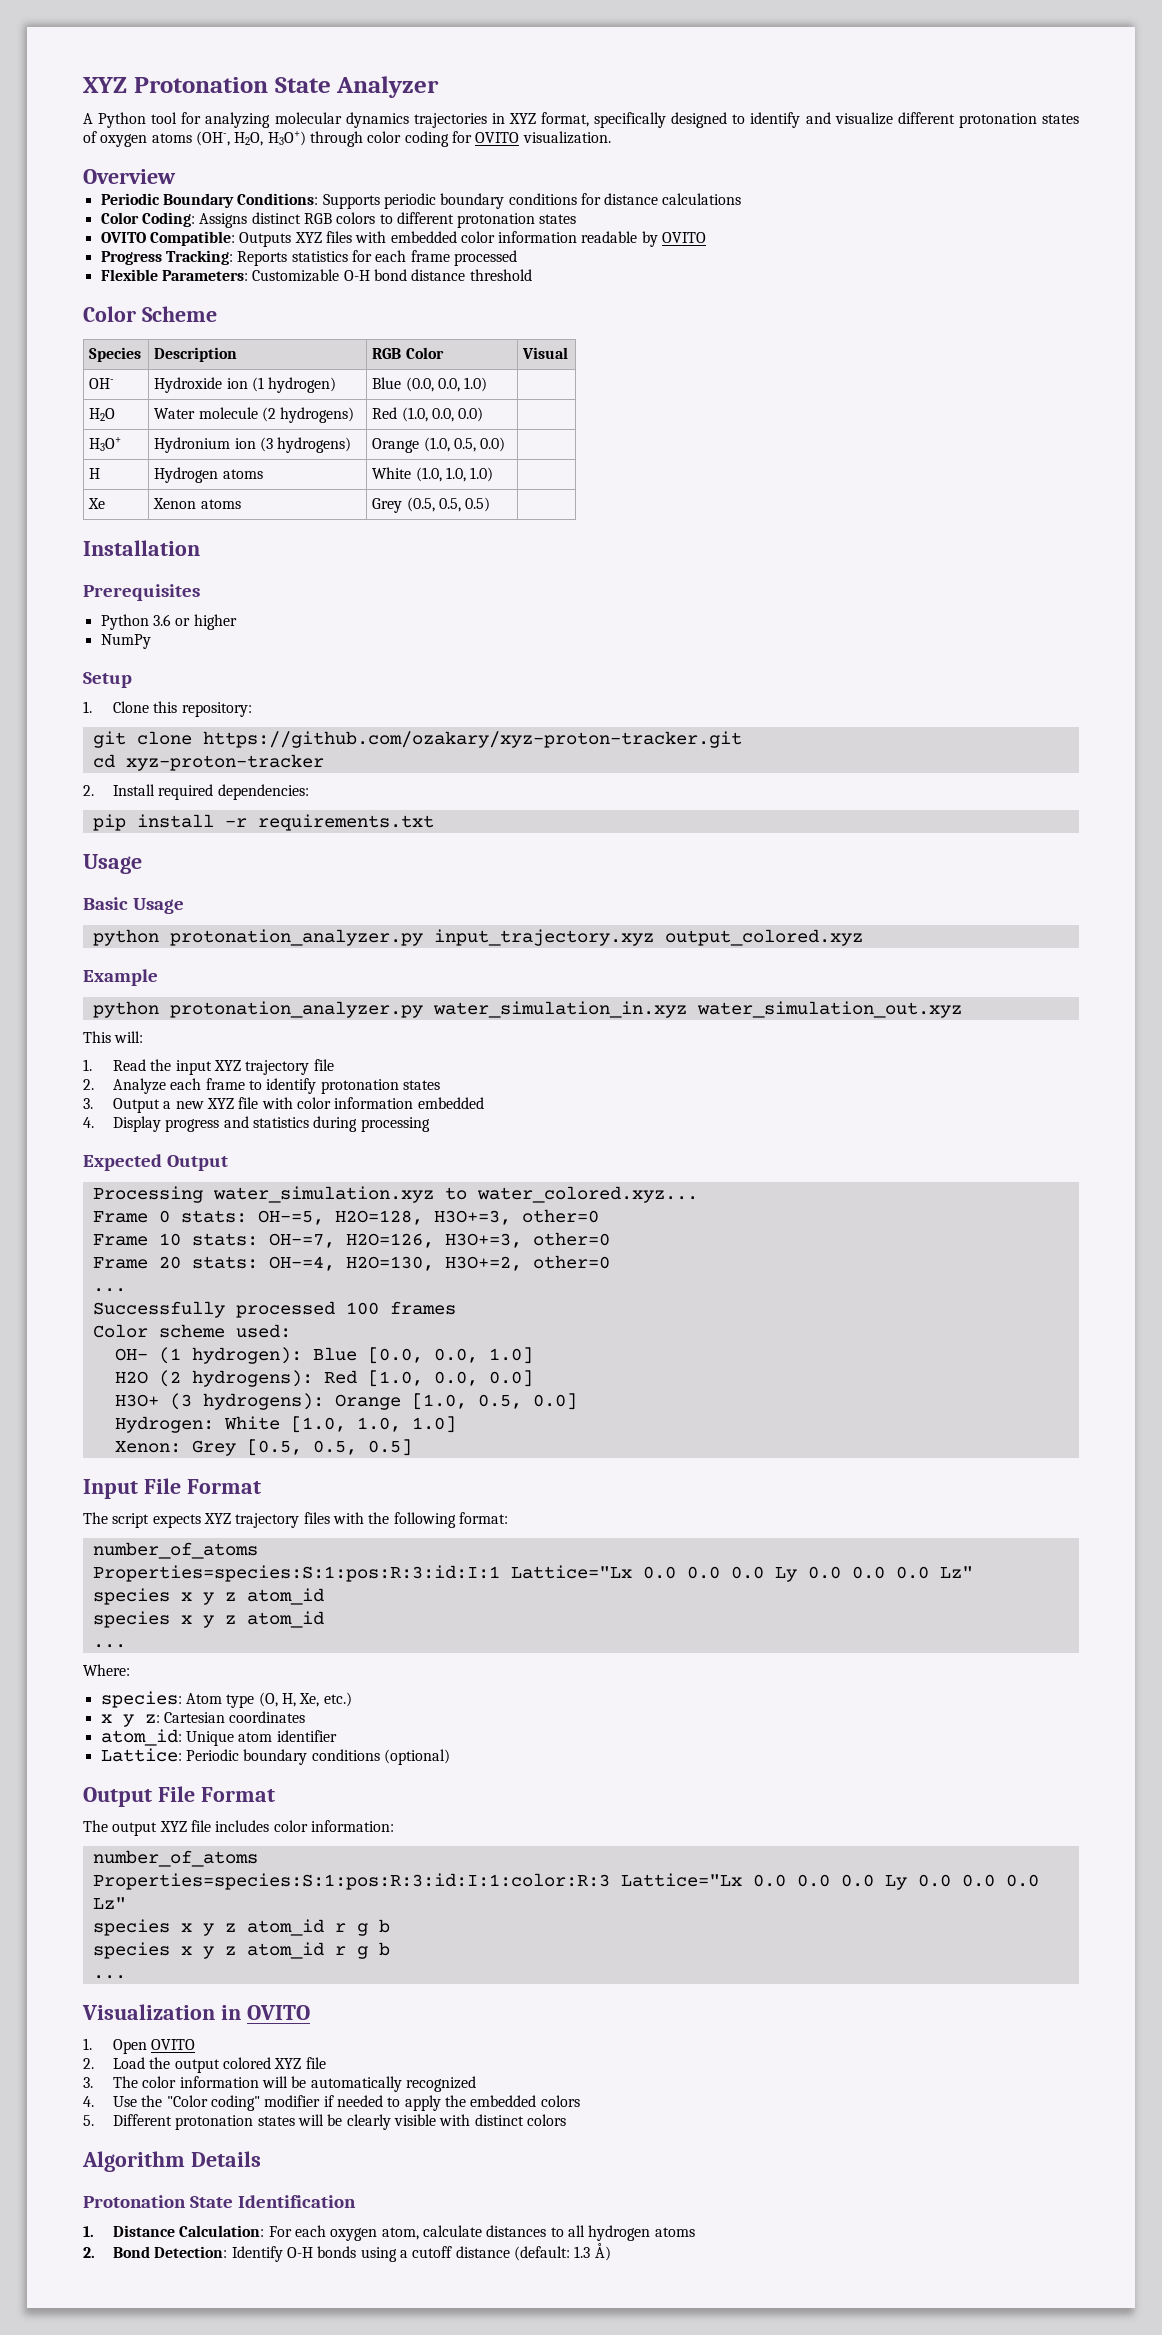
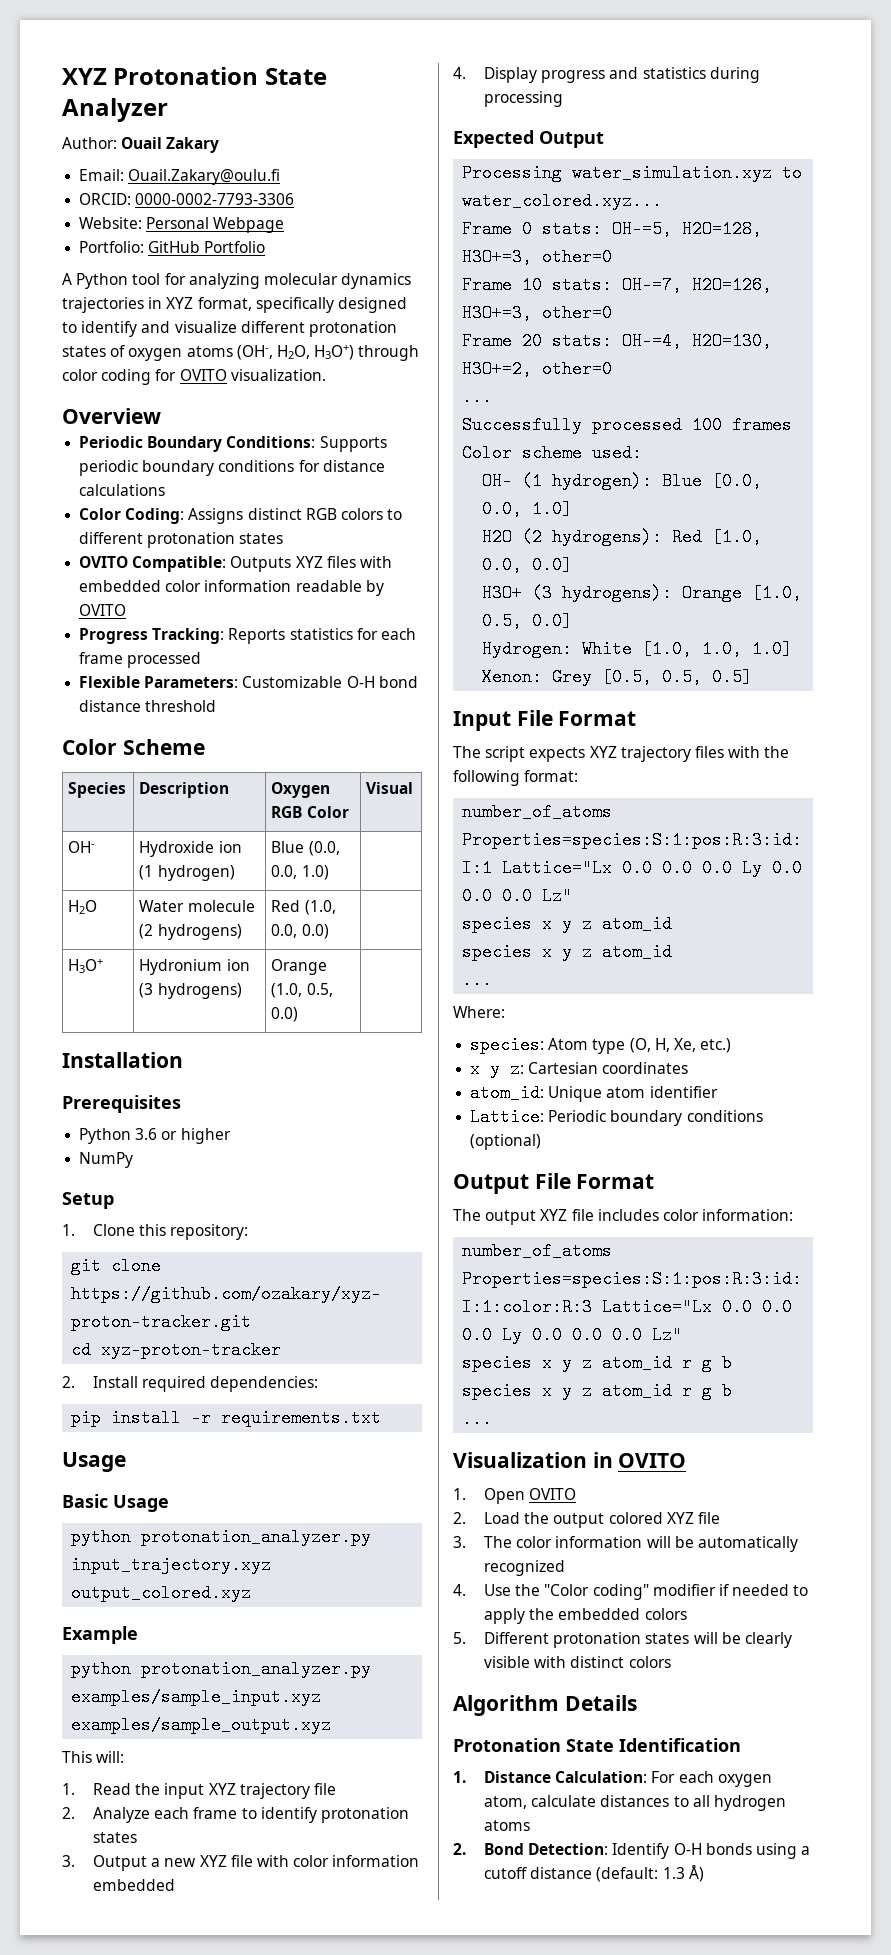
+ Author: Ouail Zakary
+ Email: Ouail.Zakary@oulu.fi
+ ORCID: 0000-0002-7793-3306
+ Website: Personal Webpage
+ Portfolio: GitHub Portfolio
- Species | Description | RGB Color | Visual
+ Species | Description | Oxygen RGB Color | Visual
- H | Hydrogen atoms | White (1.0, 1.0, 1.0) |
- Xe | Xenon atoms | Grey (0.5, 0.5, 0.5) |
- python protonation_analyzer.py water_simulation_in.xyz water_simulation_out.xyz
+ python protonation_analyzer.py examples/sample_input.xyz examples/sample_output.xyz

